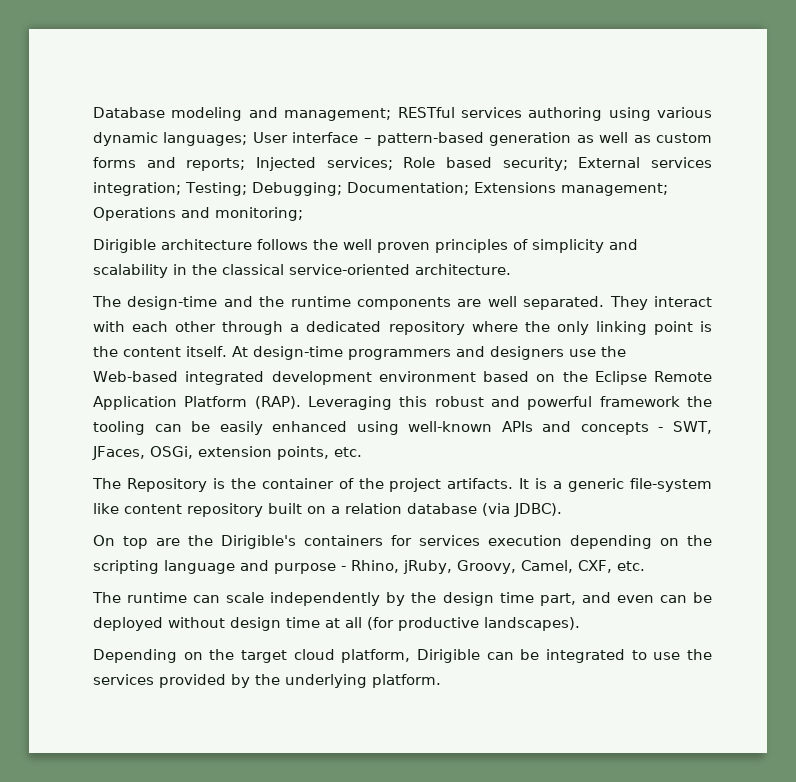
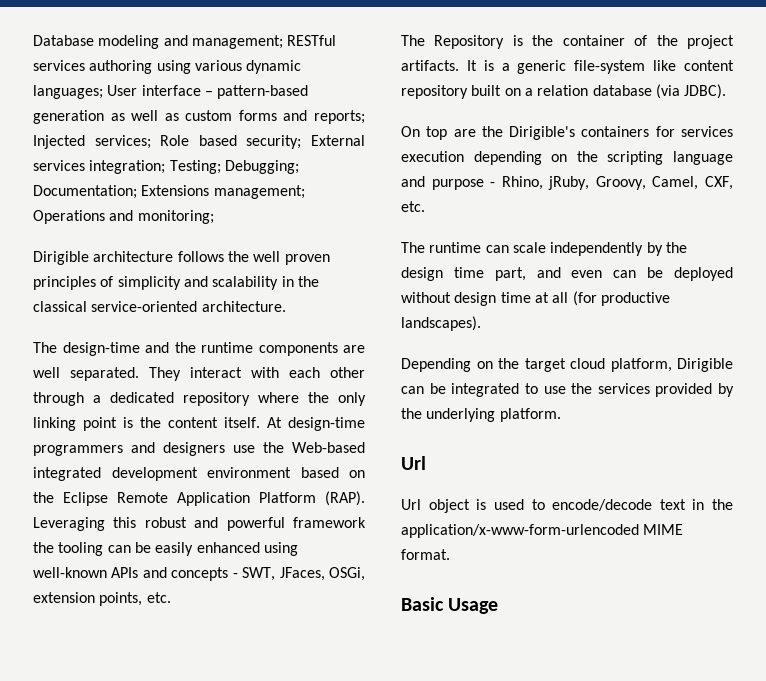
  Depending on the target cloud platform, Dirigible can be integrated to use the services provided by the underlying platform.
+ Url
+ Url object is used to encode/decode text in the application/x-www-form-urlencoded MIME format.
+ Basic Usage

